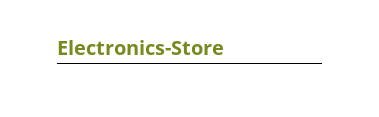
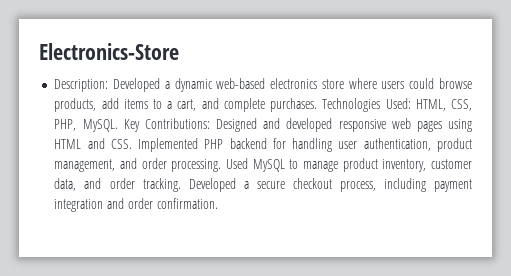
+ Description: Developed a dynamic web-based electronics store where users could browse products, add items to a cart, and complete purchases. Technologies Used: HTML, CSS, PHP, MySQL. Key Contributions: Designed and developed responsive web pages using HTML and CSS. Implemented PHP backend for handling user authentication, product management, and order processing. Used MySQL to manage product inventory, customer data, and order tracking. Developed a secure checkout process, including payment integration and order confirmation.

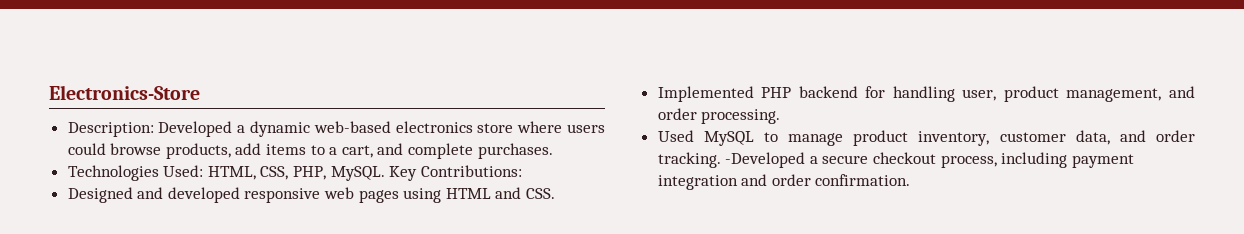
- Description: Developed a dynamic web-based electronics store where users could browse products, add items to a cart, and complete purchases. Technologies Used: HTML, CSS, PHP, MySQL.
+ Description: Developed a dynamic web-based electronics store where users could browse products, add items to a cart, and complete purchases.
+ Technologies Used: HTML, CSS, PHP, MySQL.
- Key Contributions: Designed and developed responsive web pages using HTML and CSS. Implemented PHP backend for handling user authentication, product management, and order processing. Used MySQL to manage product inventory, customer data, and order tracking.
+ Key Contributions:
+ Designed and developed responsive web pages using HTML and CSS.
+ Implemented PHP backend for handling user, product management, and order processing.
+ Used MySQL to manage product inventory, customer data, and order tracking.
- Developed a secure checkout process, including payment integration and order confirmation.
+ -Developed a secure checkout process, including payment integration and order confirmation.

